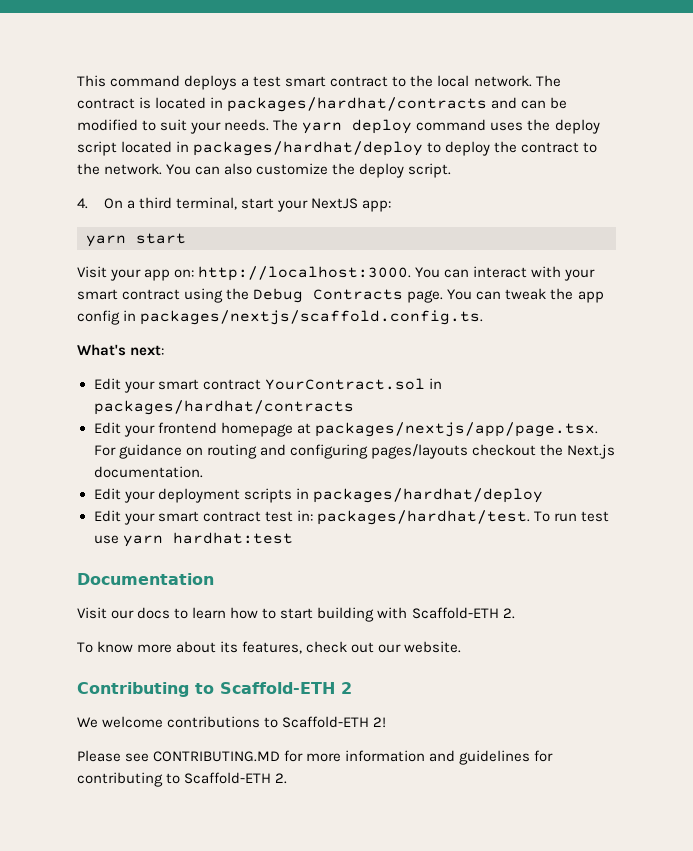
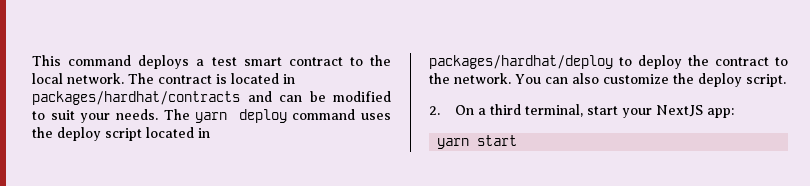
- 4. On a third terminal, start your NextJS app:
+ 2. On a third terminal, start your NextJS app:
- Visit your app on: http://localhost:3000. You can interact with your smart contract using the Debug Contracts page. You can tweak the app config in packages/nextjs/scaffold.config.ts.
- What's next:
- Edit your smart contract YourContract.sol in packages/hardhat/contracts
- Edit your frontend homepage at packages/nextjs/app/page.tsx. For guidance on routing and configuring pages/layouts checkout the Next.js documentation.
- Edit your deployment scripts in packages/hardhat/deploy
- Edit your smart contract test in: packages/hardhat/test. To run test use yarn hardhat:test
- Documentation
- Visit our docs to learn how to start building with Scaffold-ETH 2.
- To know more about its features, check out our website.
- Contributing to Scaffold-ETH 2
- We welcome contributions to Scaffold-ETH 2!
- Please see CONTRIBUTING.MD for more information and guidelines for contributing to Scaffold-ETH 2.

